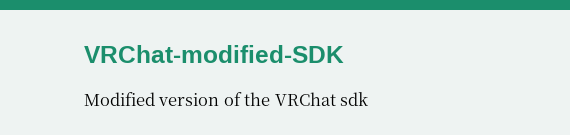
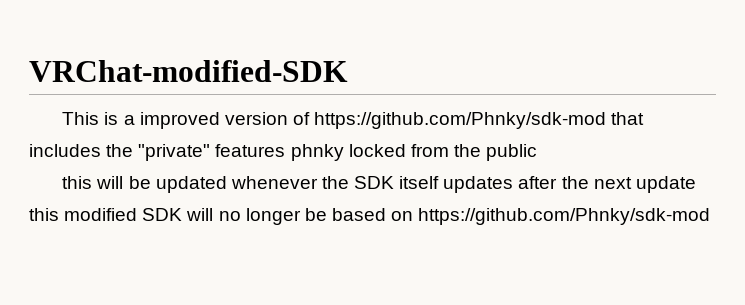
- Modified version of the VRChat sdk
+ This is a improved version of https://github.com/Phnky/sdk-mod that includes the "private" features phnky locked from the public
+ this will be updated whenever the SDK itself updates after the next update this modified SDK will no longer be based on https://github.com/Phnky/sdk-mod

